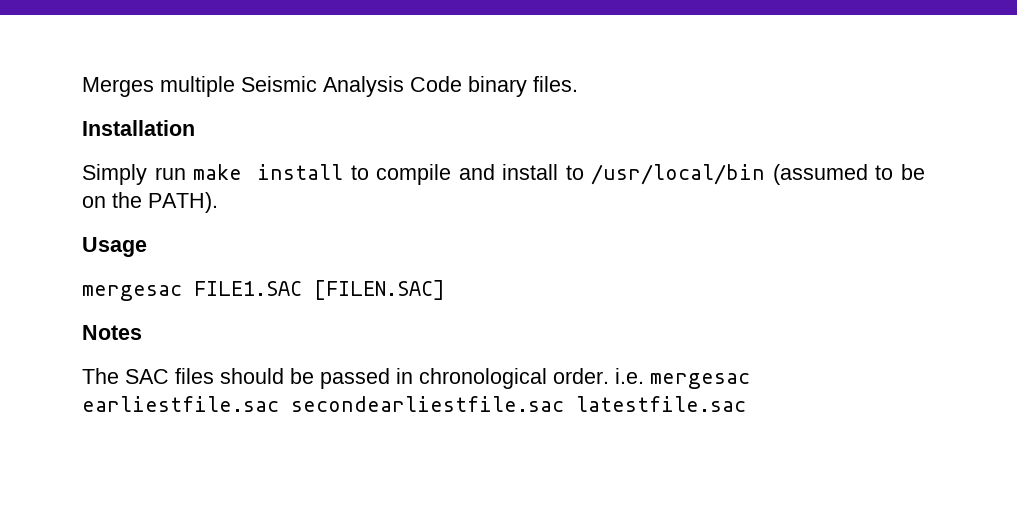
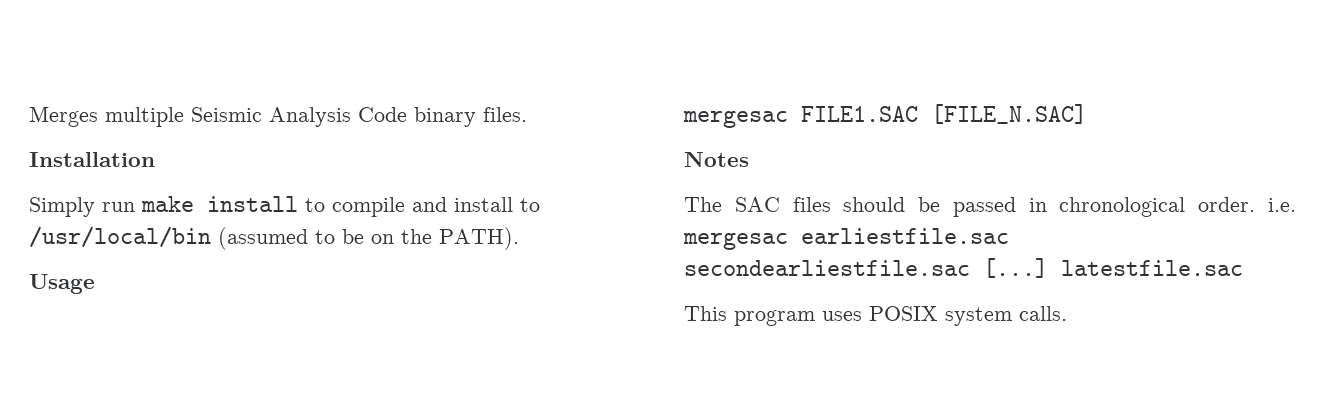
- mergesac FILE1.SAC [FILEN.SAC]
+ mergesac FILE1.SAC [FILE_N.SAC]
- The SAC files should be passed in chronological order. i.e. mergesac earliestfile.sac secondearliestfile.sac latestfile.sac
+ The SAC files should be passed in chronological order. i.e. mergesac earliestfile.sac secondearliestfile.sac [...] latestfile.sac
+ This program uses POSIX system calls.

